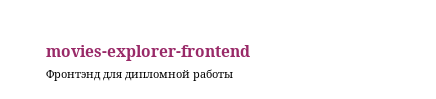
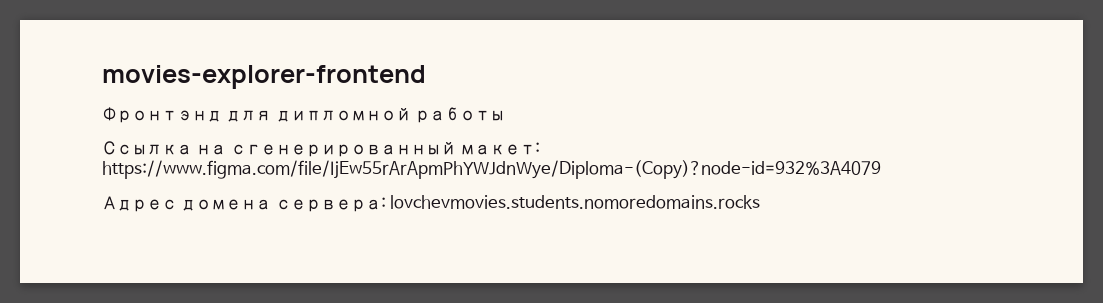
+ Ссылка на сгенерированный макет: https://www.figma.com/file/IjEw55rArApmPhYWJdnWye/Diploma-(Copy)?node-id=932%3A4079
+ Адрес домена сервера: lovchevmovies.students.nomoredomains.rocks

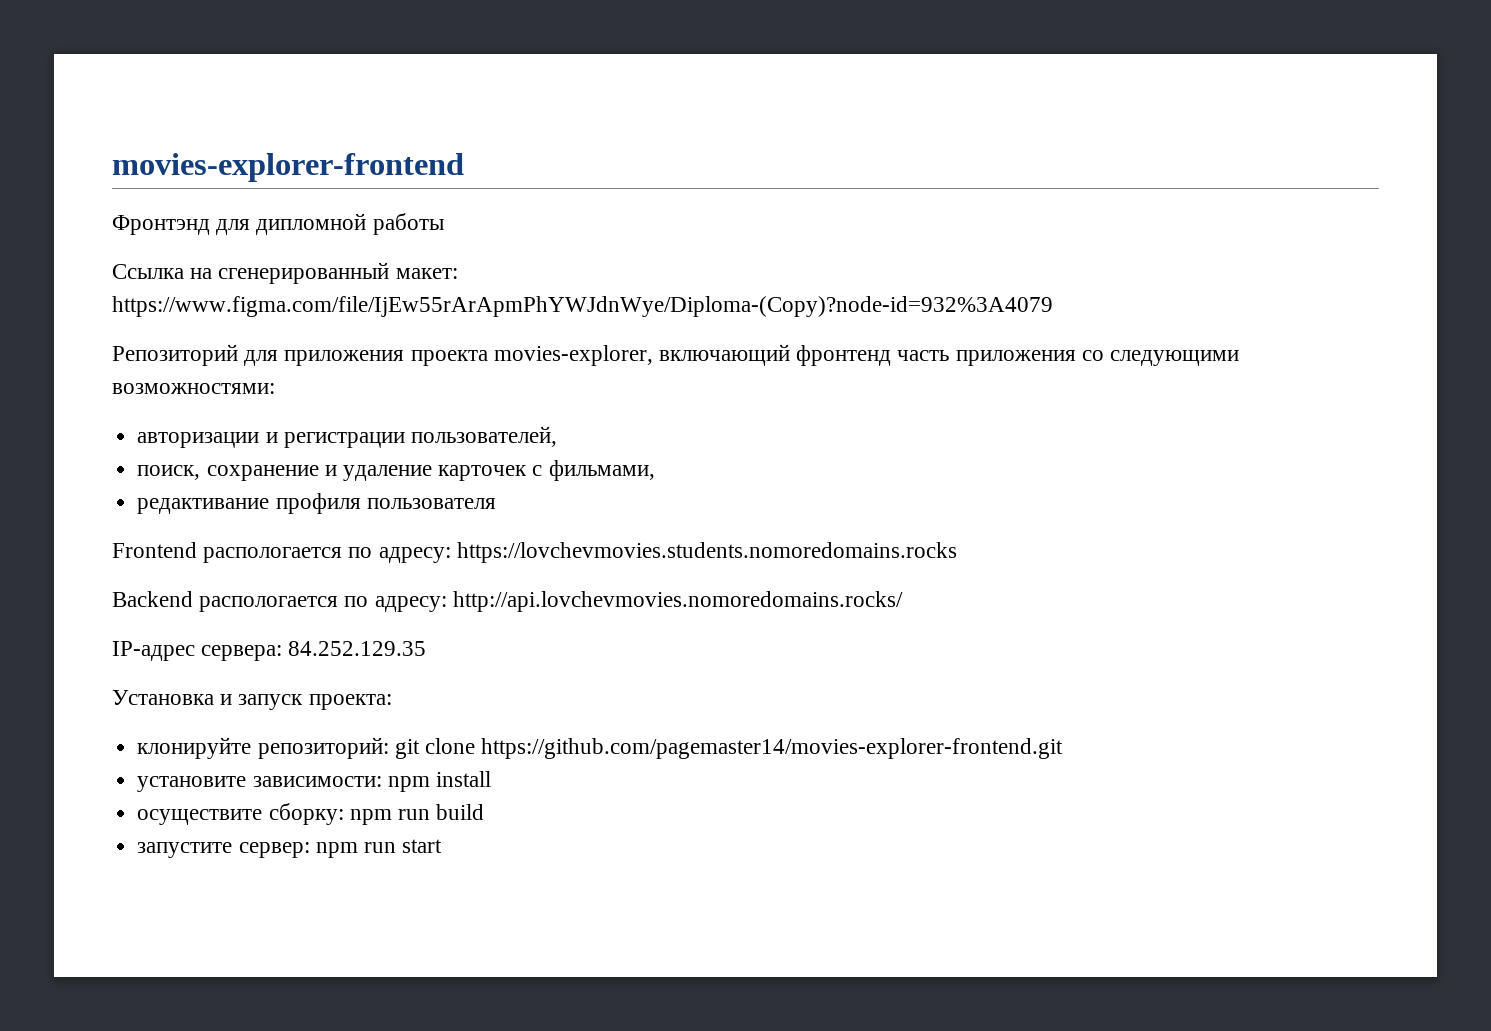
- Адрес домена сервера: lovchevmovies.students.nomoredomains.rocks
+ Репозиторий для приложения проекта movies-explorer, включающий фронтенд часть приложения со следующими возможностями:
+ авторизации и регистрации пользователей,
+ поиск, сохранение и удаление карточек с фильмами,
+ редактивание профиля пользователя
+ Frontend распологается по адресу: https://lovchevmovies.students.nomoredomains.rocks
+ Backend распологается по адресу: http://api.lovchevmovies.nomoredomains.rocks/
+ IP-адрес сервера: 84.252.129.35
+ Установка и запуск проекта:
+ клонируйте репозиторий: git clone https://github.com/pagemaster14/movies-explorer-frontend.git
+ установите зависимости: npm install
+ осуществите сборку: npm run build
+ запустите сервер: npm run start

